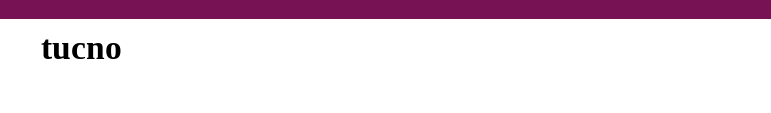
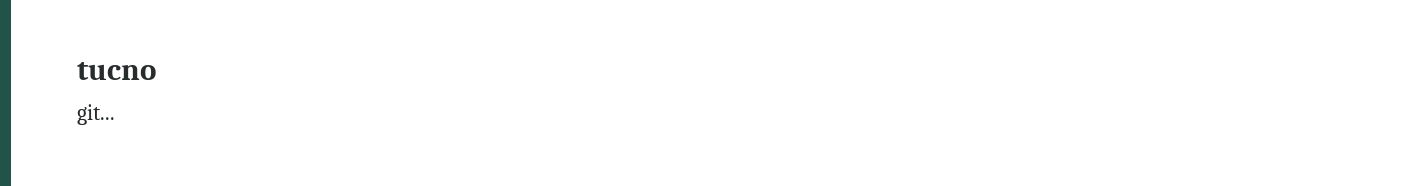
+ git...

